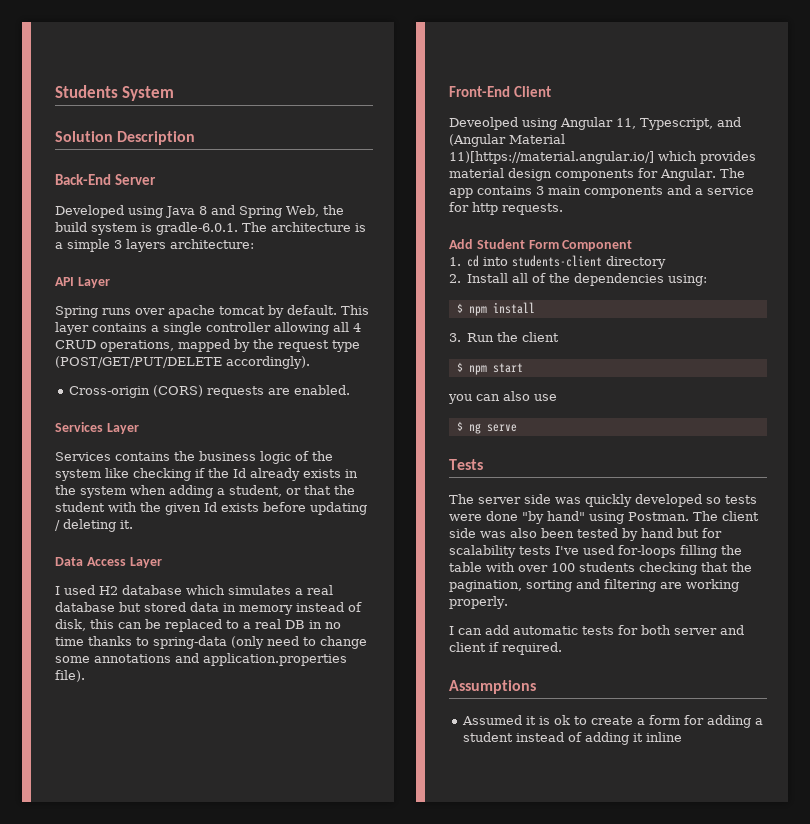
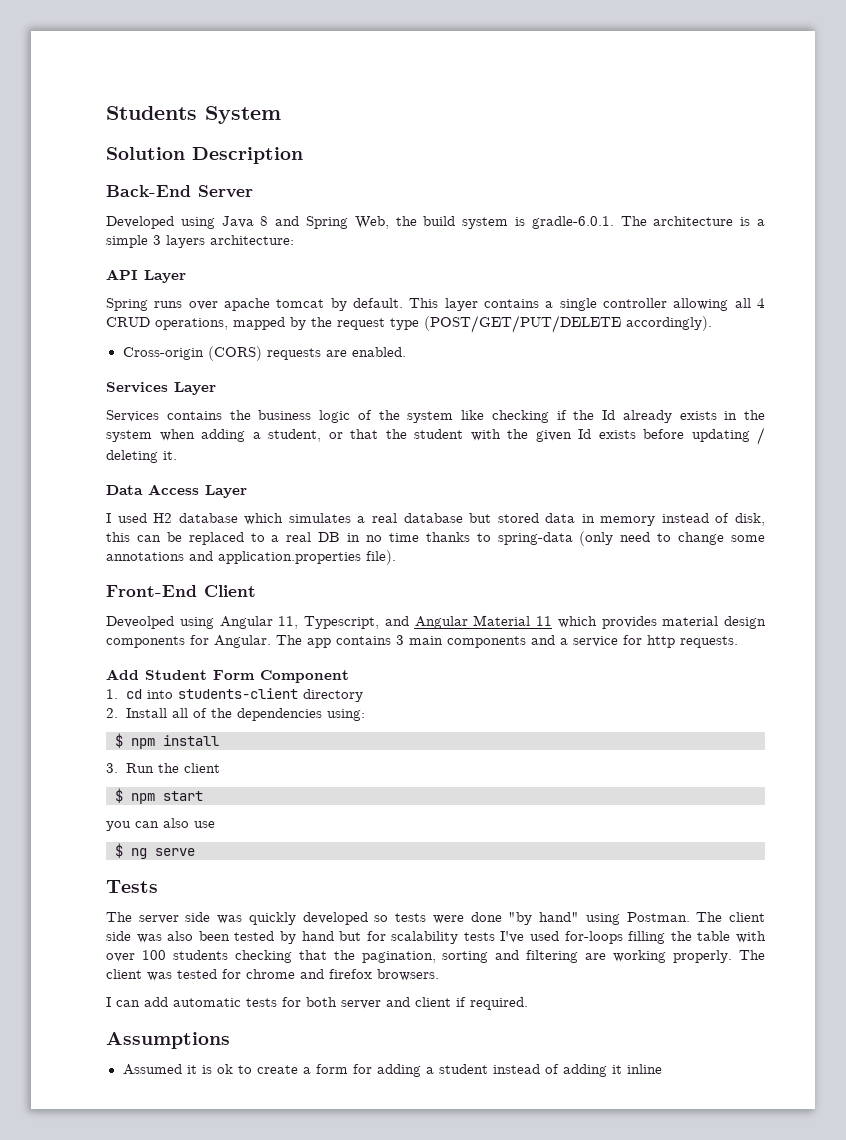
- Deveolped using Angular 11, Typescript, and (Angular Material 11)[https://material.angular.io/] which provides material design components for Angular.
+ Deveolped using Angular 11, Typescript, and Angular Material 11 which provides material design components for Angular.
+ The client was tested for chrome and firefox browsers.

